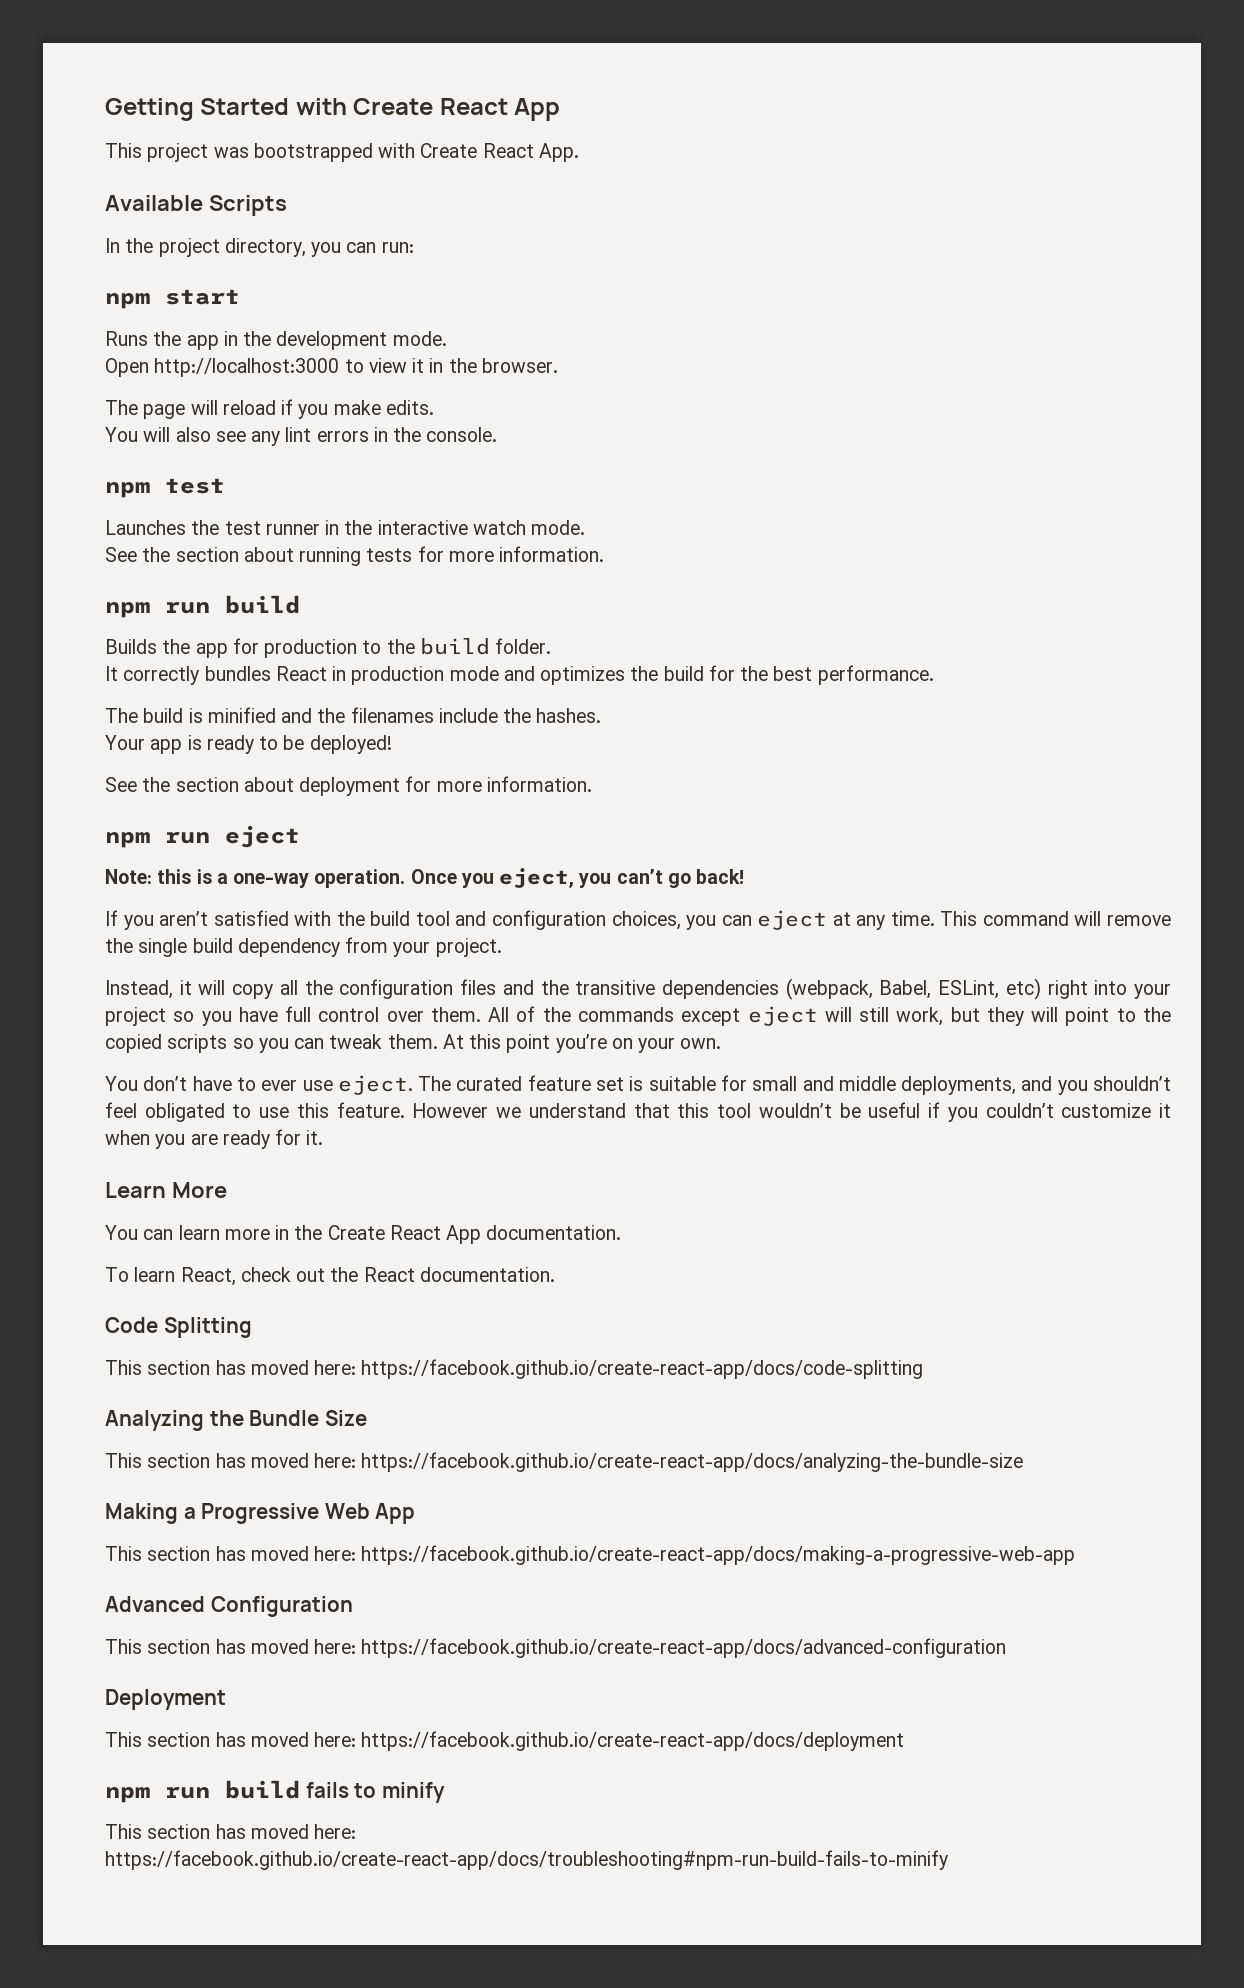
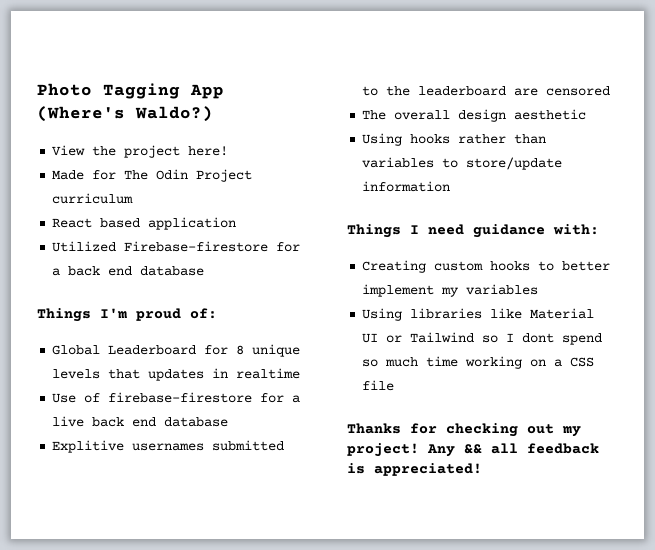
- Getting Started with Create React App
- This project was bootstrapped with Create React App.
- Available Scripts
- In the project directory, you can run:
- npm start
- Runs the app in the development mode.
- Open http://localhost:3000 to view it in the browser.
- The page will reload if you make edits.
- You will also see any lint errors in the console.
- npm test
- Launches the test runner in the interactive watch mode.
- See the section about running tests for more information.
- npm run build
- Builds the app for production to the build folder.
- It correctly bundles React in production mode and optimizes the build for the best performance.
- The build is minified and the filenames include the hashes.
- Your app is ready to be deployed!
- See the section about deployment for more information.
- npm run eject
- Note: this is a one-way operation. Once you eject, you can’t go back!
- If you aren’t satisfied with the build tool and configuration choices, you can eject at any time. This command will remove the single build dependency from your project.
- Instead, it will copy all the configuration files and the transitive dependencies (webpack, Babel, ESLint, etc) right into your project so you have full control over them. All of the commands except eject will still work, but they will point to the copied scripts so you can tweak them. At this point you’re on your own.
- You don’t have to ever use eject. The curated feature set is suitable for small and middle deployments, and you shouldn’t feel obligated to use this feature. However we understand that this tool wouldn’t be useful if you couldn’t customize it when you are ready for it.
- Learn More
- You can learn more in the Create React App documentation.
- To learn React, check out the React documentation.
- Code Splitting
- This section has moved here: https://facebook.github.io/create-react-app/docs/code-splitting
- Analyzing the Bundle Size
- This section has moved here: https://facebook.github.io/create-react-app/docs/analyzing-the-bundle-size
- Making a Progressive Web App
- This section has moved here: https://facebook.github.io/create-react-app/docs/making-a-progressive-web-app
- Advanced Configuration
- This section has moved here: https://facebook.github.io/create-react-app/docs/advanced-configuration
- Deployment
- This section has moved here: https://facebook.github.io/create-react-app/docs/deployment
- npm run build fails to minify
- This section has moved here: https://facebook.github.io/create-react-app/docs/troubleshooting#npm-run-build-fails-to-minify
+ Photo Tagging App (Where's Waldo?)
+ View the project here!
+ Made for The Odin Project curriculum
+ React based application
+ Utilized Firebase-firestore for a back end database
+ Things I'm proud of:
+ Global Leaderboard for 8 unique levels that updates in realtime
+ Use of firebase-firestore for a live back end database
+ Explitive usernames submitted to the leaderboard are censored
+ The overall design aesthetic
+ Using hooks rather than variables to store/update information
+ Things I need guidance with:
+ Creating custom hooks to better implement my variables
+ Using libraries like Material UI or Tailwind so I dont spend so much time working on a CSS file
+ Thanks for checking out my project! Any && all feedback is appreciated!

